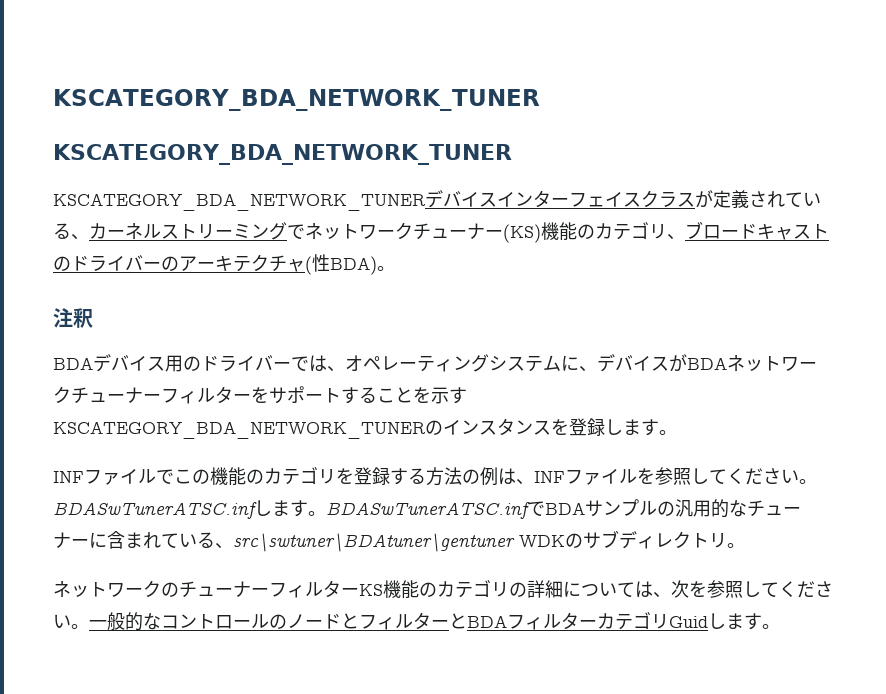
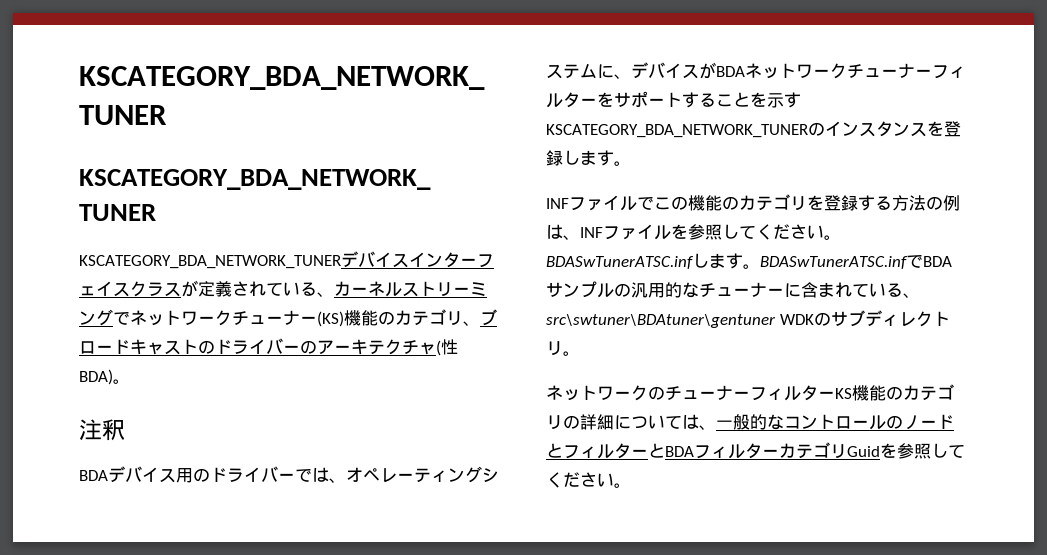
- ネットワークのチューナーフィルターKS機能のカテゴリの詳細については、次を参照してください。一般的なコントロールのノードとフィルターとBDAフィルターカテゴリGuidします。
+ ネットワークのチューナーフィルターKS機能のカテゴリの詳細については、一般的なコントロールのノードとフィルターとBDAフィルターカテゴリGuidを参照してください。

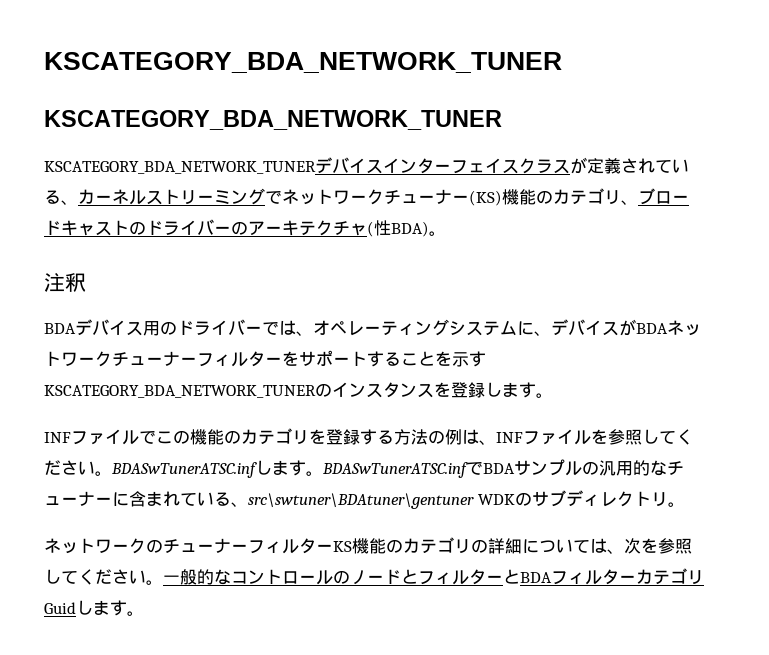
- ネットワークのチューナーフィルターKS機能のカテゴリの詳細については、一般的なコントロールのノードとフィルターとBDAフィルターカテゴリGuidを参照してください。
+ ネットワークのチューナーフィルターKS機能のカテゴリの詳細については、次を参照してください。一般的なコントロールのノードとフィルターとBDAフィルターカテゴリGuidします。

